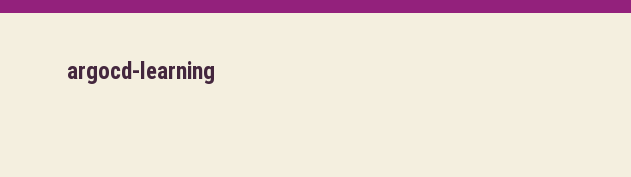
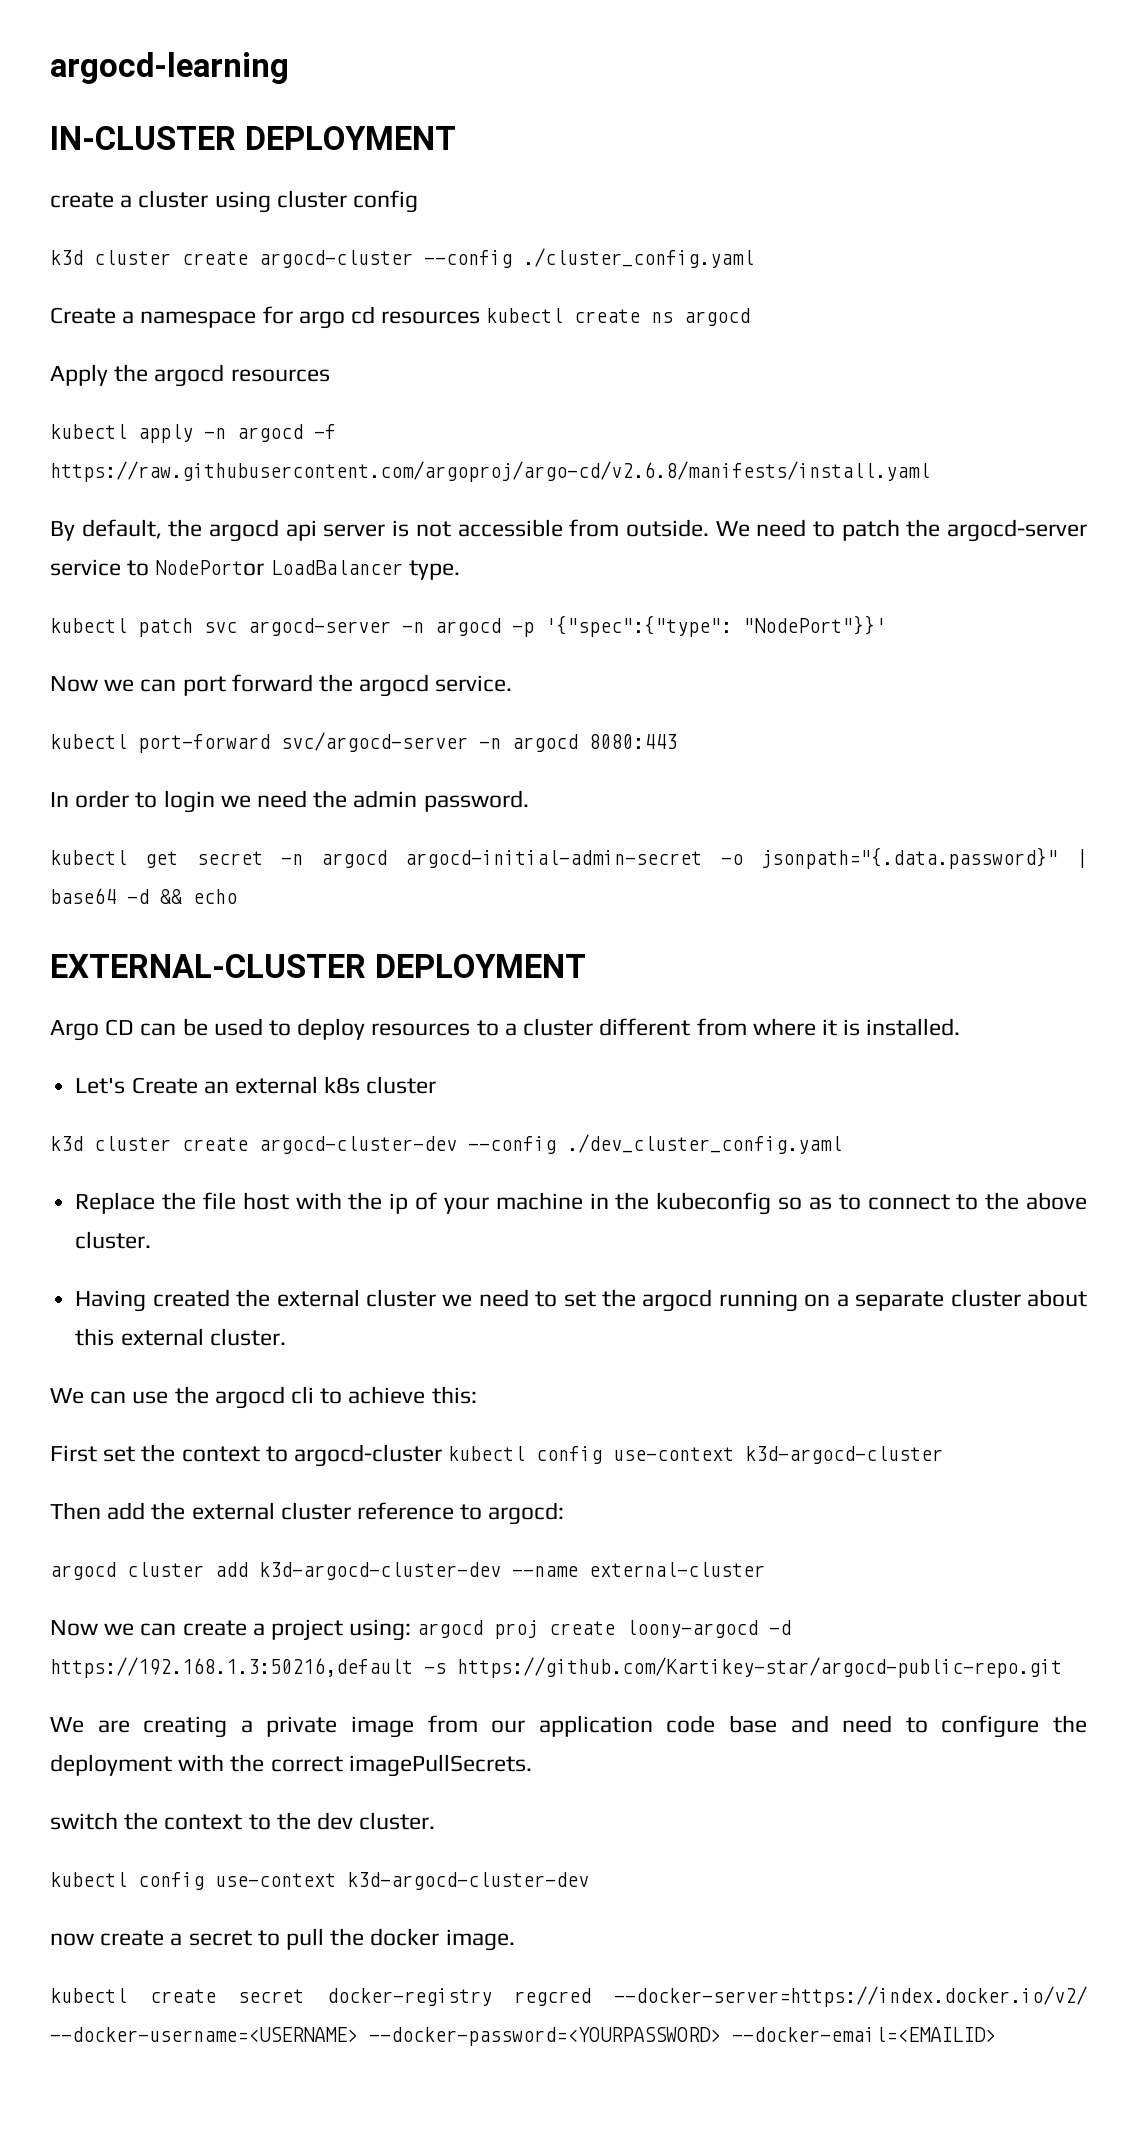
+ IN-CLUSTER DEPLOYMENT
+ create a cluster using cluster config
+ k3d cluster create argocd-cluster --config ./cluster_config.yaml
+ Create a namespace for argo cd resources kubectl create ns argocd
+ Apply the argocd resources
+ kubectl apply -n argocd -f https://raw.githubusercontent.com/argoproj/argo-cd/v2.6.8/manifests/install.yaml
+ By default, the argocd api server is not accessible from outside. We need to patch the argocd-server service to NodePortor LoadBalancer type.
+ kubectl patch svc argocd-server -n argocd -p '{"spec":{"type": "NodePort"}}'
+ Now we can port forward the argocd service.
+ kubectl port-forward svc/argocd-server -n argocd 8080:443
+ In order to login we need the admin password.
+ kubectl get secret -n argocd argocd-initial-admin-secret -o jsonpath="{.data.password}" | base64 -d && echo
+ EXTERNAL-CLUSTER DEPLOYMENT
+ Argo CD can be used to deploy resources to a cluster different from where it is installed.
+ Let's Create an external k8s cluster
+ k3d cluster create argocd-cluster-dev --config ./dev_cluster_config.yaml
+ Replace the file host with the ip of your machine in the kubeconfig so as to connect to the above cluster.
+ Having created the external cluster we need to set the argocd running on a separate cluster about this external cluster.
+ We can use the argocd cli to achieve this:
+ First set the context to argocd-cluster kubectl config use-context k3d-argocd-cluster
+ Then add the external cluster reference to argocd:
+ argocd cluster add k3d-argocd-cluster-dev --name external-cluster
+ Now we can create a project using: argocd proj create loony-argocd -d https://192.168.1.3:50216,default -s https://github.com/Kartikey-star/argocd-public-repo.git
+ We are creating a private image from our application code base and need to configure the deployment with the correct imagePullSecrets.
+ switch the context to the dev cluster.
+ kubectl config use-context k3d-argocd-cluster-dev
+ now create a secret to pull the docker image.
+ kubectl create secret docker-registry regcred --docker-server=https://index.docker.io/v2/ --docker-username=<USERNAME> --docker-password=<YOURPASSWORD> --docker-email=<EMAILID>

